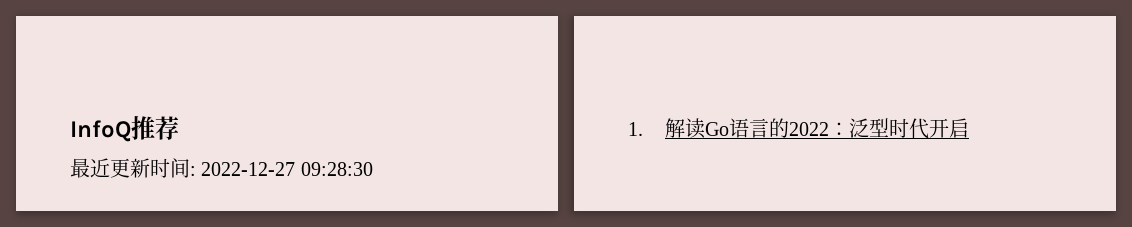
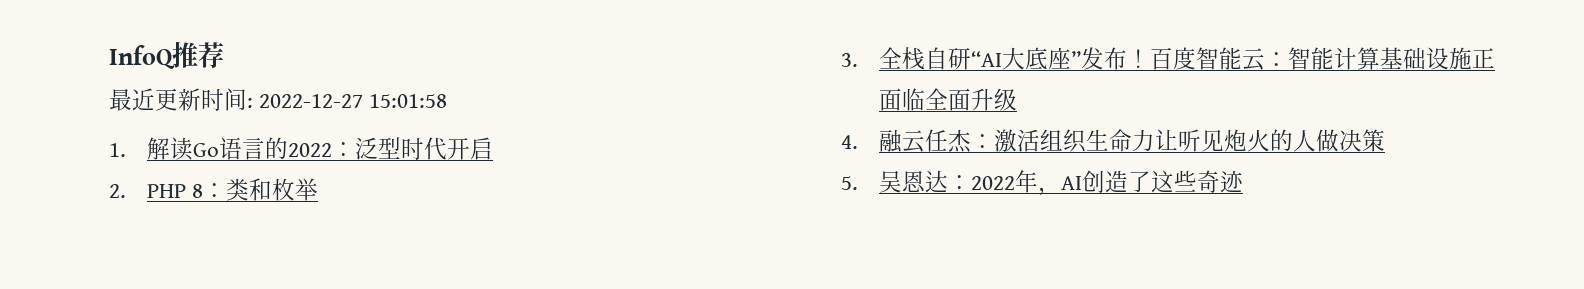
- 最近更新时间: 2022-12-27 09:28:30
+ 最近更新时间: 2022-12-27 15:01:58
+ 2. PHP 8：类和枚举
+ 3.全栈自研“AI大底座”发布！百度智能云：智能计算基础设施正面临全面升级
+ 4.融云任杰：激活组织生命力让听见炮火的人做决策
+ 5.吴恩达：2022年，AI创造了这些奇迹

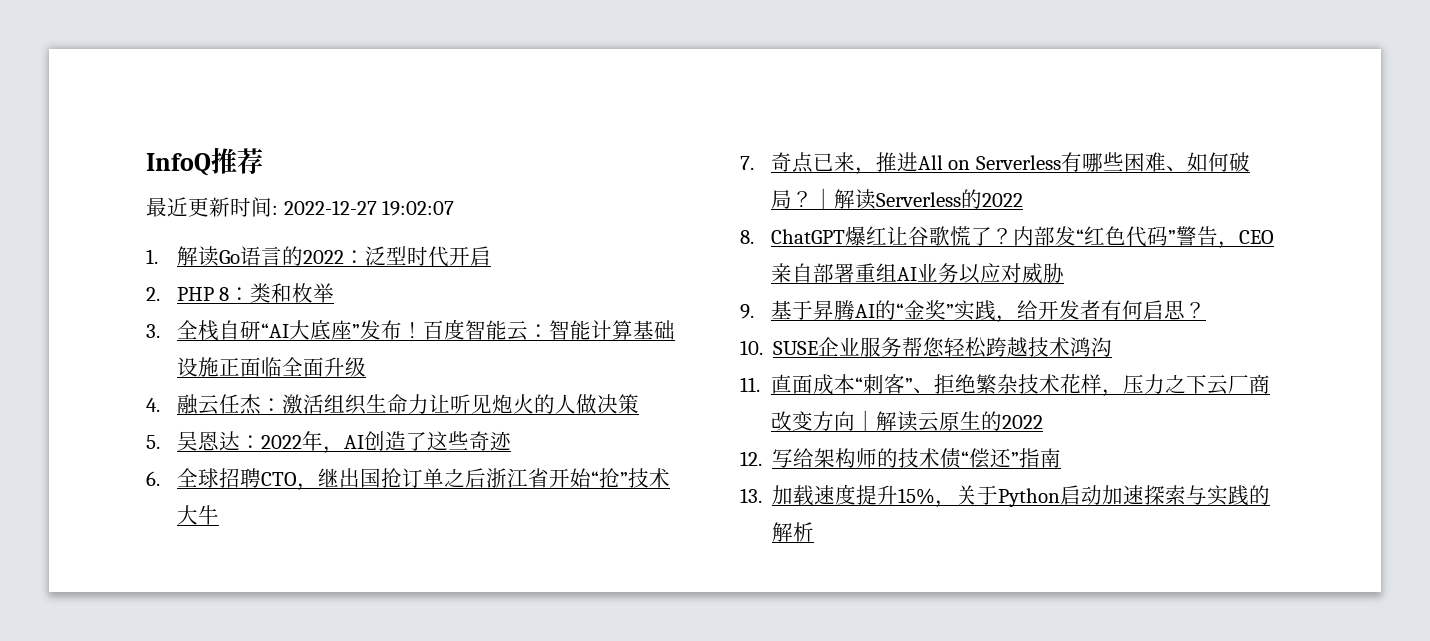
- 最近更新时间: 2022-12-27 15:01:58
+ 最近更新时间: 2022-12-27 19:02:07
+ 6.全球招聘CTO，继出国抢订单之后浙江省开始“抢”技术大牛
+ 7.奇点已来，推进All on Serverless有哪些困难、如何破局？｜解读Serverless的2022
+ 8. ChatGPT爆红让谷歌慌了？内部发“红色代码”警告，CEO亲自部署重组AI业务以应对威胁
+ 9.基于昇腾AI的“金奖”实践，给开发者有何启思？
+ 10. SUSE企业服务帮您轻松跨越技术鸿沟
+ 11.直面成本“刺客”、拒绝繁杂技术花样，压力之下云厂商改变方向｜解读云原生的2022
+ 12.写给架构师的技术债“偿还”指南
+ 13.加载速度提升15%，关于Python启动加速探索与实践的解析

